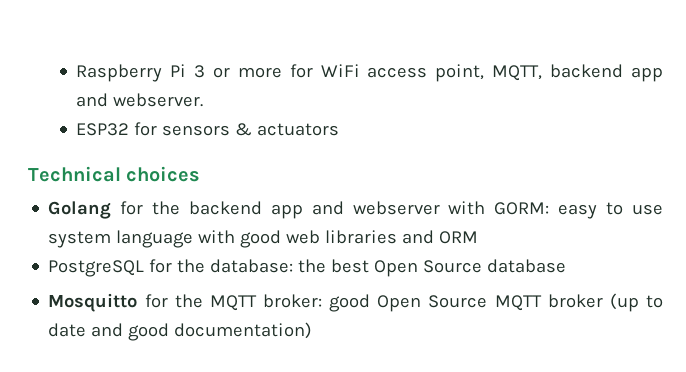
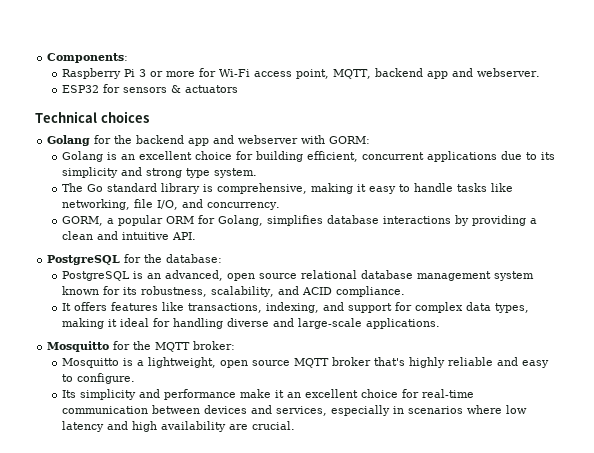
+ Components:
- Raspberry Pi 3 or more for WiFi access point, MQTT, backend app and webserver.
+ Raspberry Pi 3 or more for Wi-Fi access point, MQTT, backend app and webserver.
- Golang for the backend app and webserver with GORM: easy to use system language with good web libraries and ORM
- PostgreSQL for the database: the best Open Source database
+ Golang for the backend app and webserver with GORM:
+ Golang is an excellent choice for building efficient, concurrent applications due to its simplicity and strong type system.
+ The Go standard library is comprehensive, making it easy to handle tasks like networking, file I/O, and concurrency.
+ GORM, a popular ORM for Golang, simplifies database interactions by providing a clean and intuitive API.
+ PostgreSQL for the database:
+ PostgreSQL is an advanced, open source relational database management system known for its robustness, scalability, and ACID compliance.
+ It offers features like transactions, indexing, and support for complex data types, making it ideal for handling diverse and large-scale applications.
- Mosquitto for the MQTT broker: good Open Source MQTT broker (up to date and good documentation)
+ Mosquitto for the MQTT broker:
+ Mosquitto is a lightweight, open source MQTT broker that's highly reliable and easy to configure.
+ Its simplicity and performance make it an excellent choice for real-time communication between devices and services, especially in scenarios where low latency and high availability are crucial.

